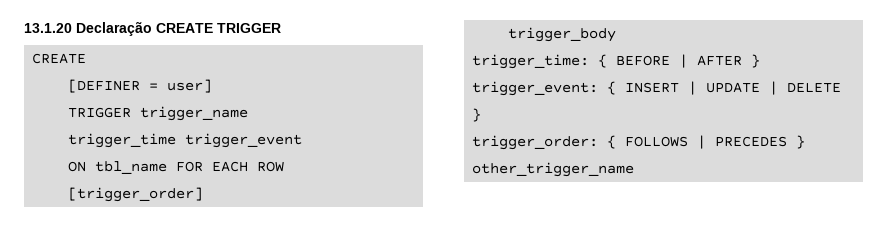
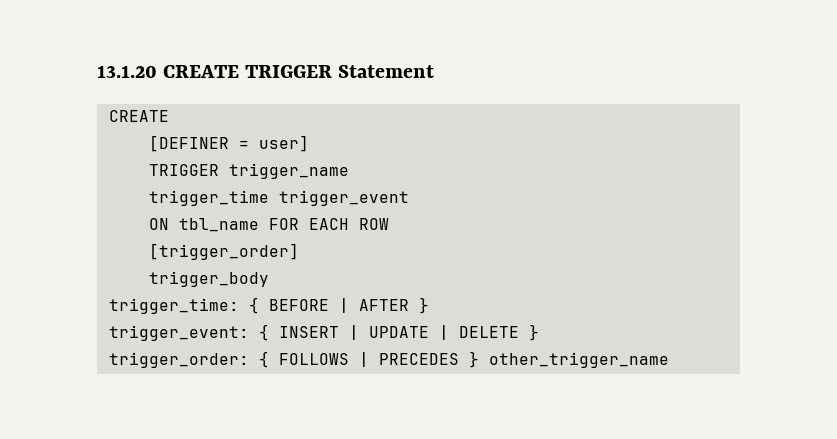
- 13.1.20 Declaração CREATE TRIGGER
+ 13.1.20 CREATE TRIGGER Statement

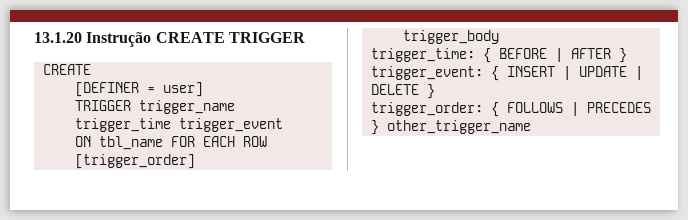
- 13.1.20 CREATE TRIGGER Statement
+ 13.1.20 Instrução CREATE TRIGGER

